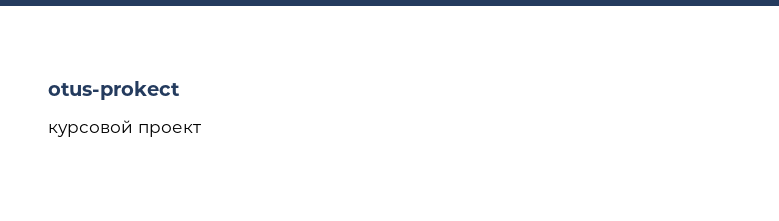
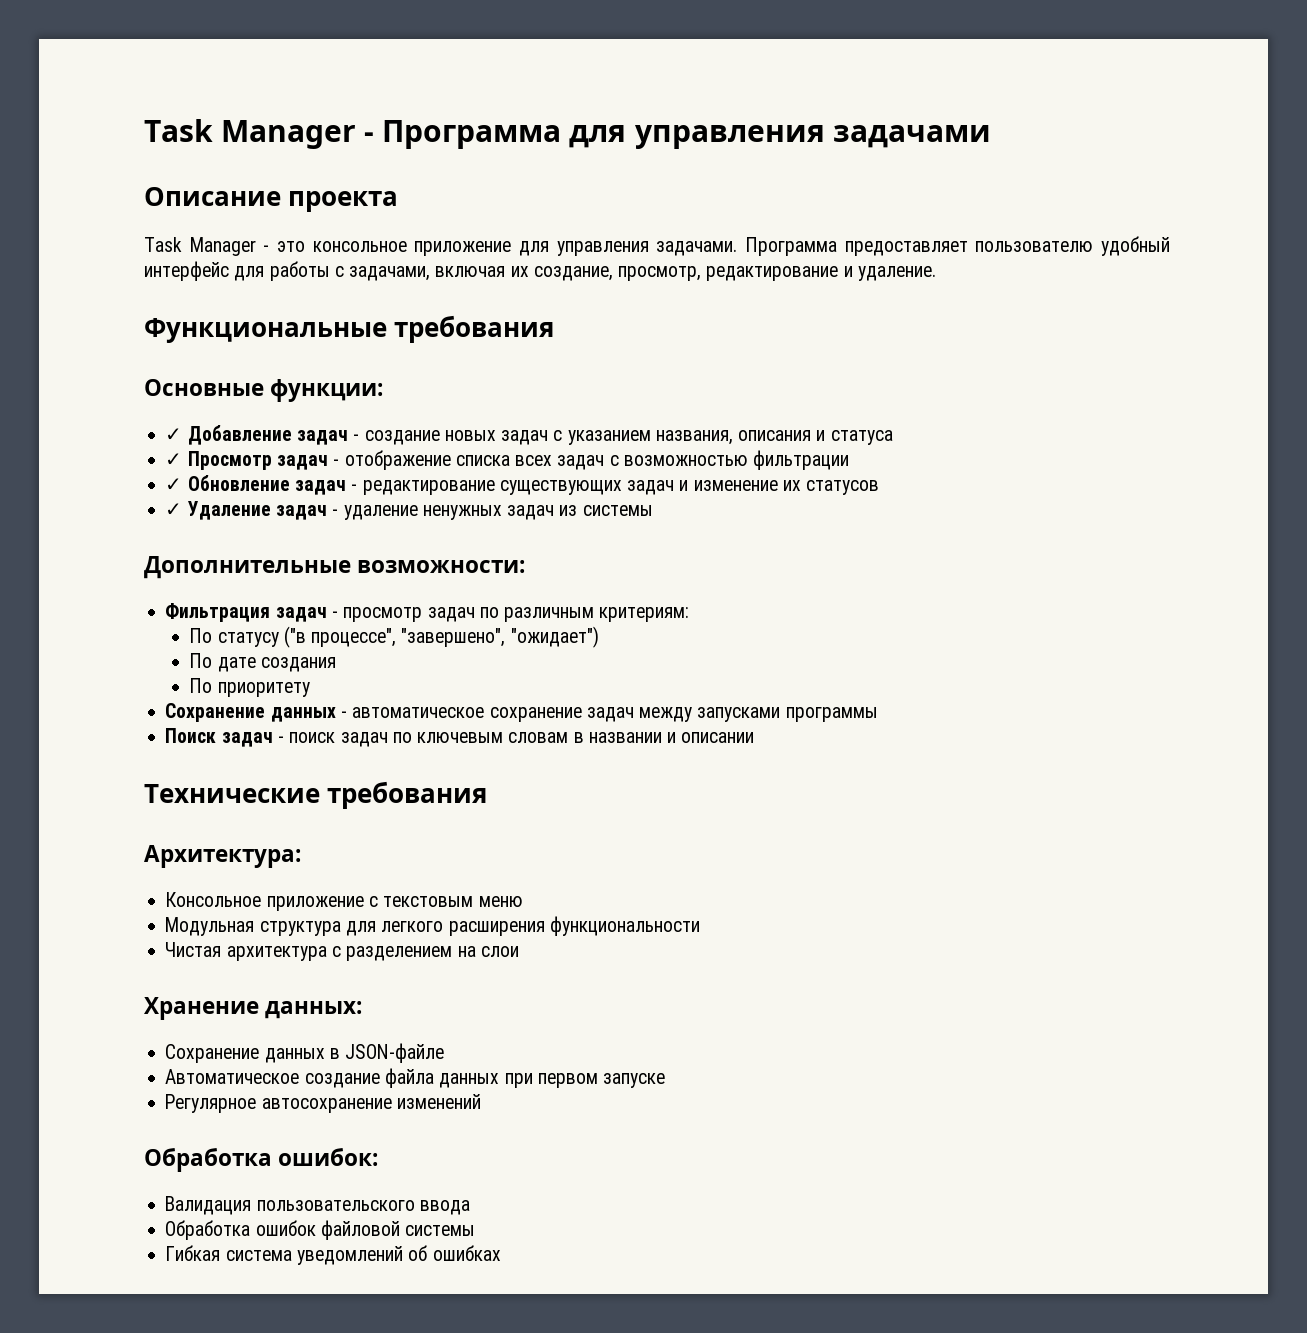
- otus-prokect
- курсовой проект
+ Task Manager - Программа для управления задачами
+ Описание проекта
+ Task Manager - это консольное приложение для управления задачами. Программа предоставляет пользователю удобный интерфейс для работы с задачами, включая их создание, просмотр, редактирование и удаление.
+ Функциональные требования
+ Основные функции:
+ ✓ Добавление задач - создание новых задач с указанием названия, описания и статуса
+ ✓ Просмотр задач - отображение списка всех задач с возможностью фильтрации
+ ✓ Обновление задач - редактирование существующих задач и изменение их статусов
+ ✓ Удаление задач - удаление ненужных задач из системы
+ Дополнительные возможности:
+ Фильтрация задач - просмотр задач по различным критериям:
+ По статусу ("в процессе", "завершено", "ожидает")
+ По дате создания
+ По приоритету
+ Сохранение данных - автоматическое сохранение задач между запусками программы
+ Поиск задач - поиск задач по ключевым словам в названии и описании
+ Технические требования
+ Архитектура:
+ Консольное приложение с текстовым меню
+ Модульная структура для легкого расширения функциональности
+ Чистая архитектура с разделением на слои
+ Хранение данных:
+ Сохранение данных в JSON-файле
+ Автоматическое создание файла данных при первом запуске
+ Регулярное автосохранение изменений
+ Обработка ошибок:
+ Валидация пользовательского ввода
+ Обработка ошибок файловой системы
+ Гибкая система уведомлений об ошибках

